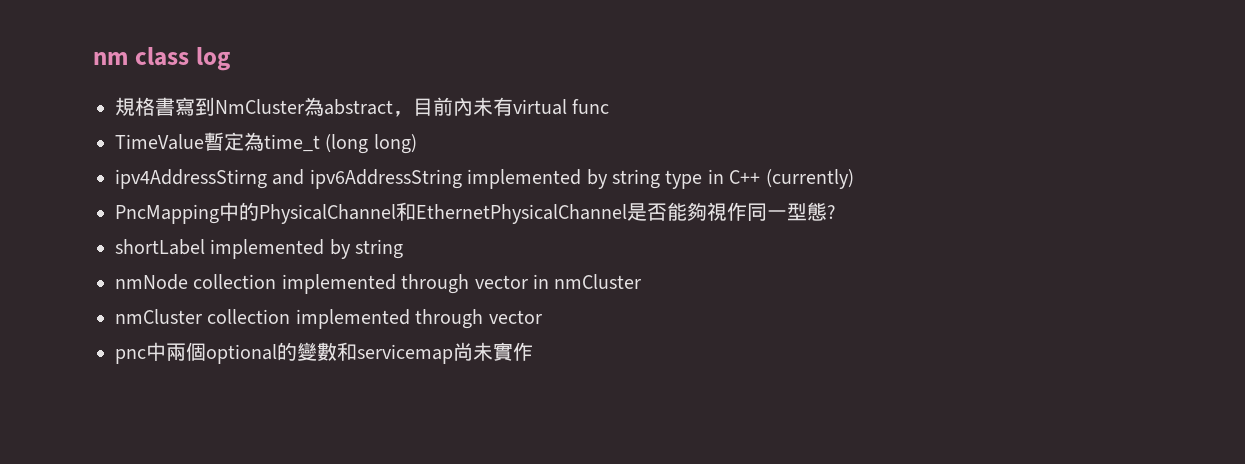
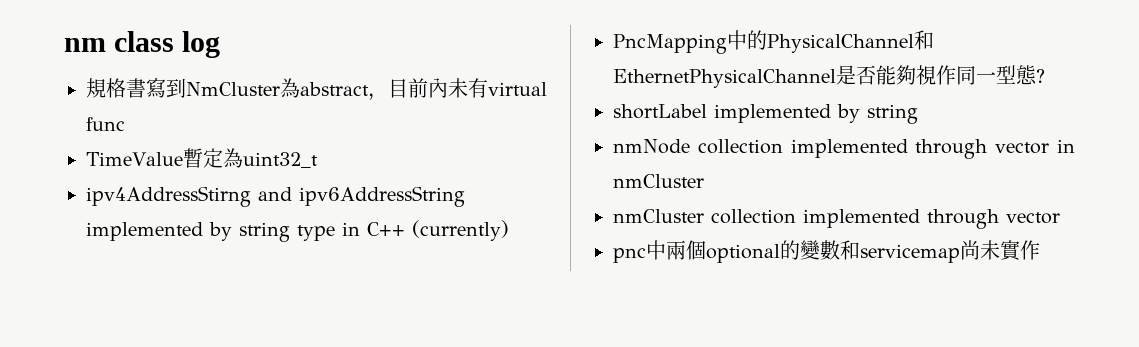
- TimeValue暫定為time_t (long long)
+ TimeValue暫定為uint32_t

